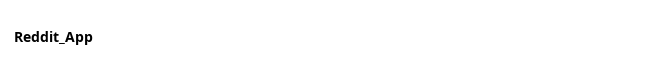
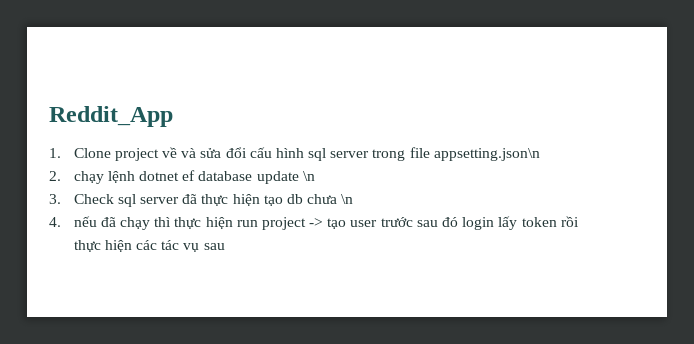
+ 1. Clone project về và sửa đổi cấu hình sql server trong file appsetting.json\n
+ 2. chạy lệnh dotnet ef database update \n
+ 3. Check sql server đã thực hiện tạo db chưa \n
+ 4. nếu đã chạy thì thực hiện run project -> tạo user trước sau đó login lấy token rồi thực hiện các tác vụ sau

